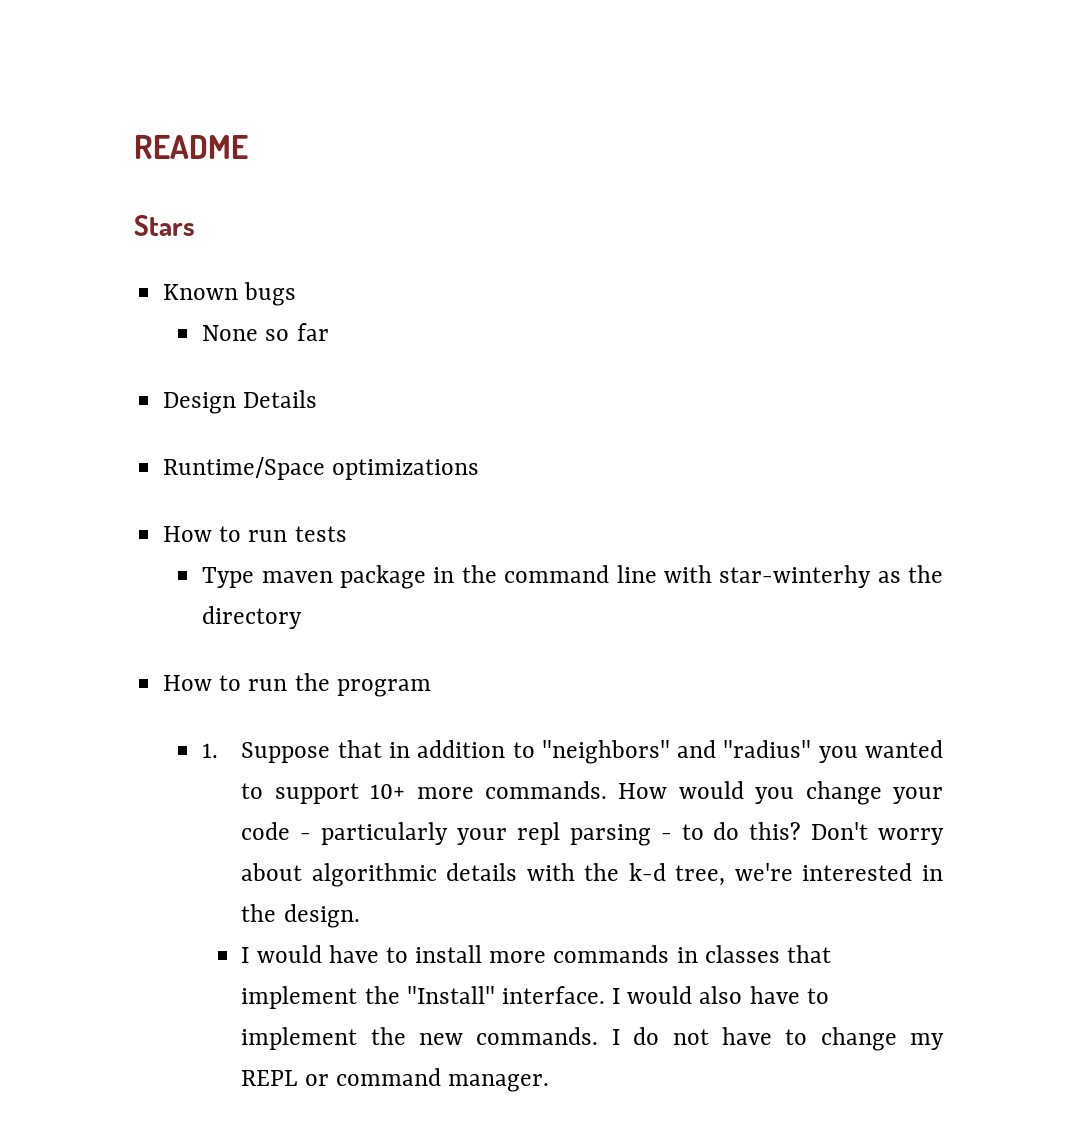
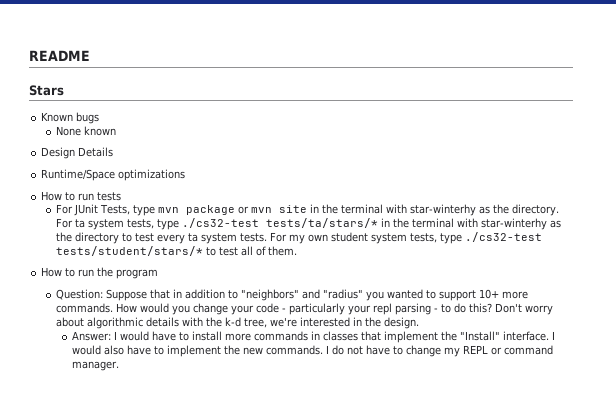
- None so far
+ None known
- Type maven package in the command line with star-winterhy as the directory
+ For JUnit Tests, type mvn package or mvn site in the terminal with star-winterhy as the directory. For ta system tests, type ./cs32-test tests/ta/stars/* in the terminal with star-winterhy as the directory to test every ta system tests. For my own student system tests, type ./cs32-test tests/student/stars/* to test all of them.
- 1. Suppose that in addition to "neighbors" and "radius" you wanted to support 10+ more commands.
+ Question: Suppose that in addition to "neighbors" and "radius" you wanted to support 10+ more commands.
- I would have to install more commands in classes that implement the "Install" interface.
+ Answer: I would have to install more commands in classes that implement the "Install" interface.

